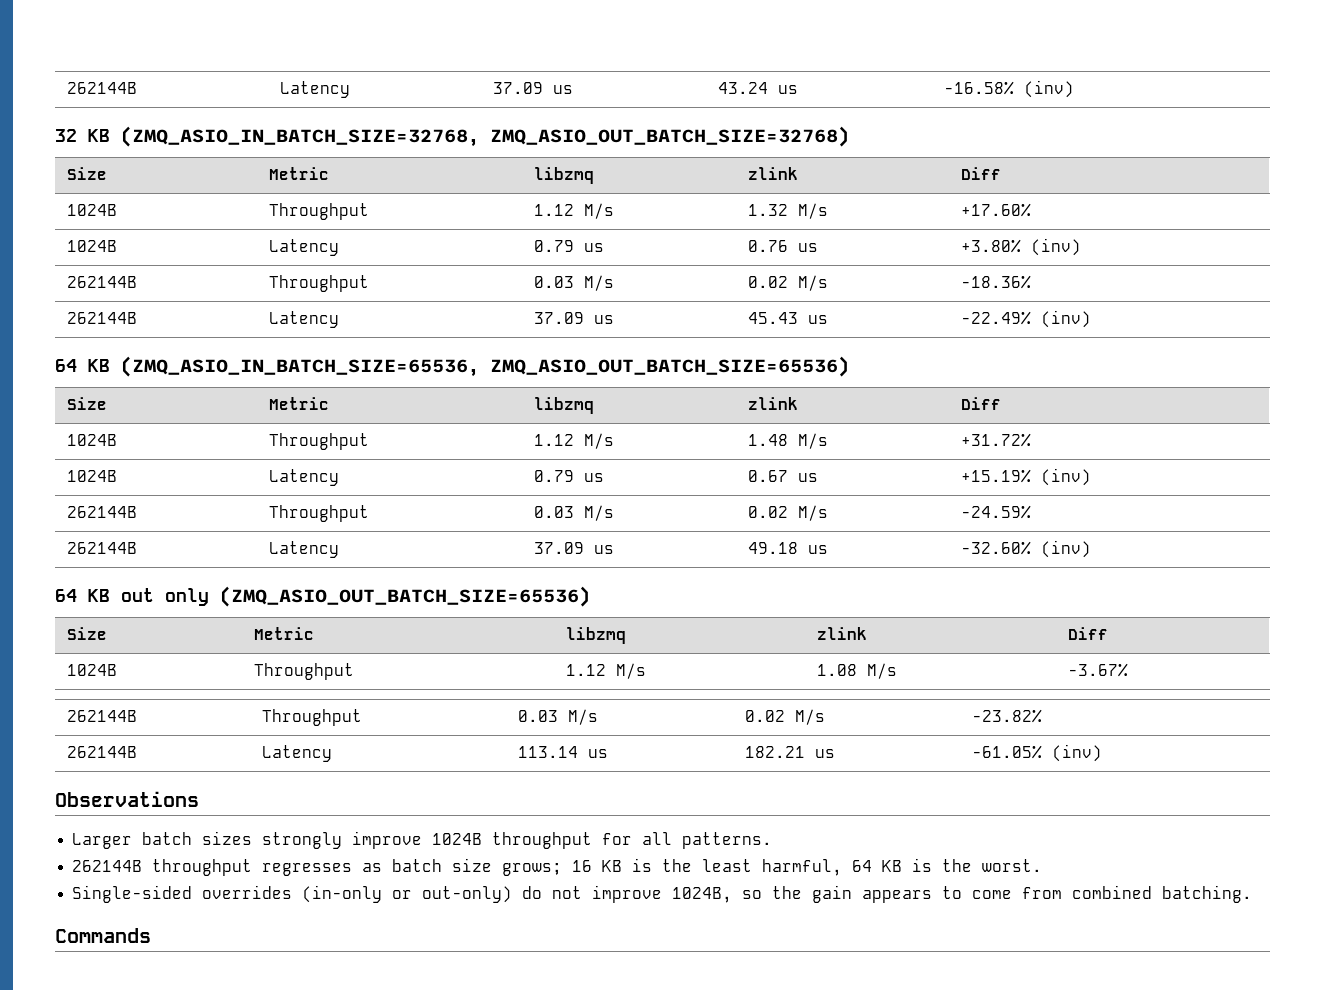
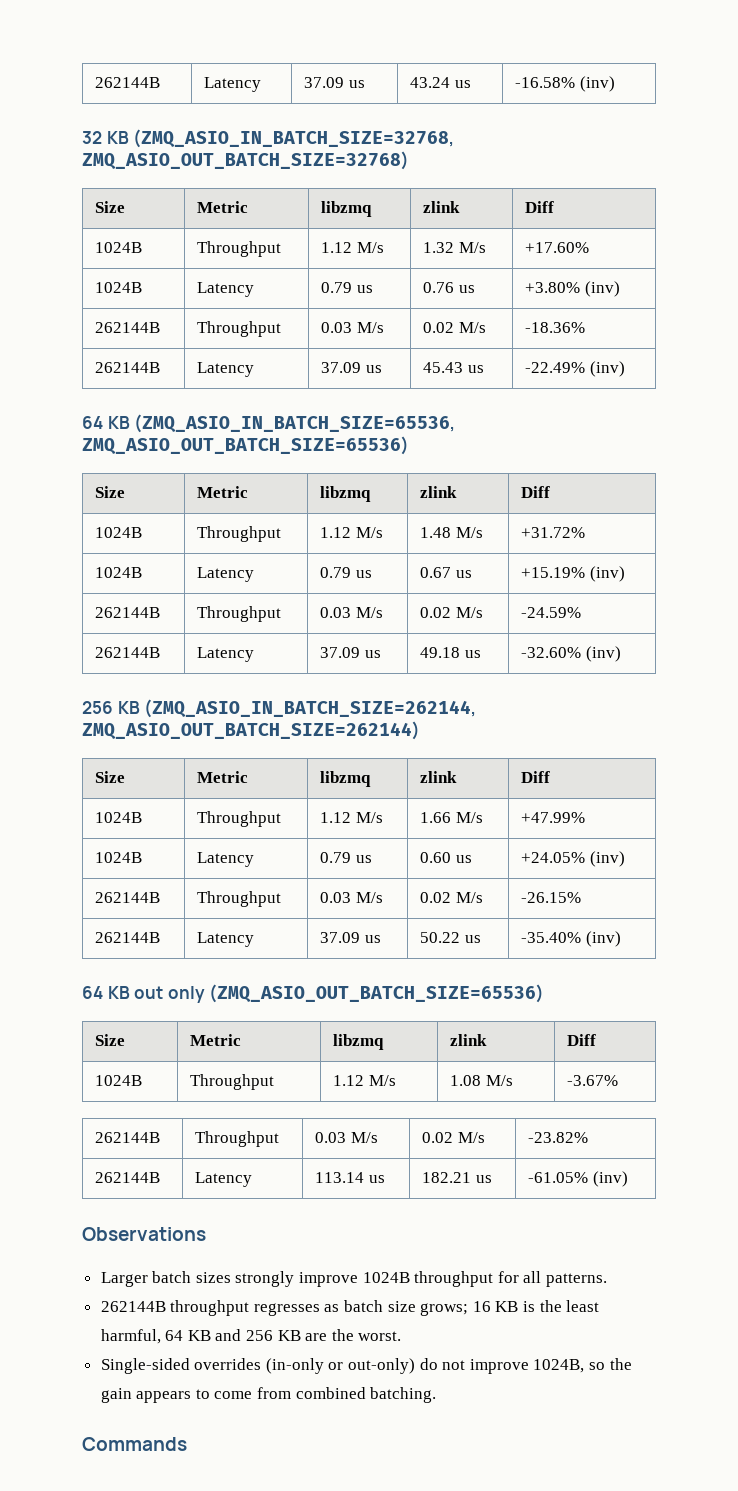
+ 256 KB (ZMQ_ASIO_IN_BATCH_SIZE=262144, ZMQ_ASIO_OUT_BATCH_SIZE=262144)
+ Size | Metric | libzmq | zlink | Diff
+ 1024B | Throughput | 1.12 M/s | 1.66 M/s | +47.99%
+ 1024B | Latency | 0.79 us | 0.60 us | +24.05% (inv)
+ 262144B | Throughput | 0.03 M/s | 0.02 M/s | -26.15%
+ 262144B | Latency | 37.09 us | 50.22 us | -35.40% (inv)
- 262144B throughput regresses as batch size grows; 16 KB is the least harmful, 64 KB is the worst.
+ 262144B throughput regresses as batch size grows; 16 KB is the least harmful, 64 KB and 256 KB are the worst.

